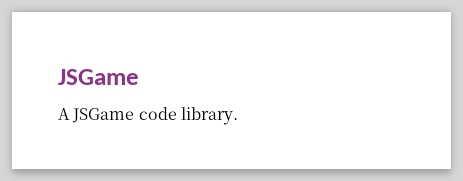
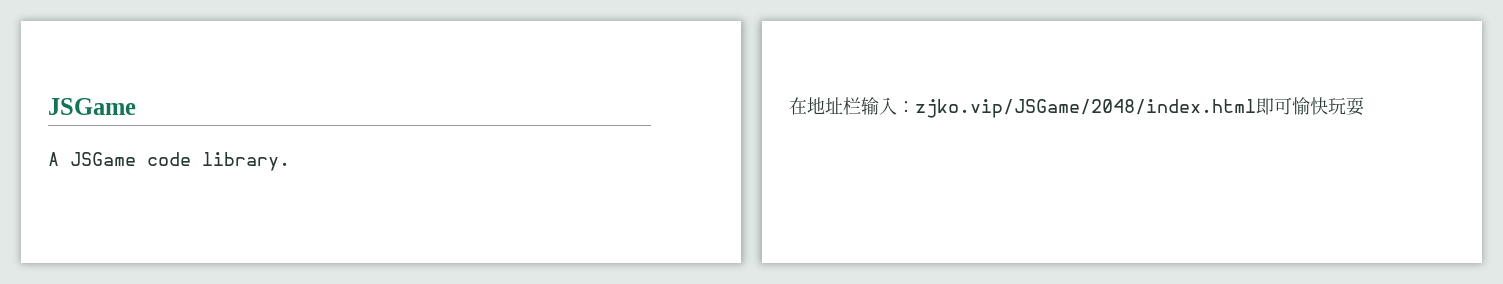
+ 在地址栏输入：zjko.vip/JSGame/2048/index.html即可愉快玩耍

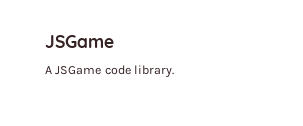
- 在地址栏输入：zjko.vip/JSGame/2048/index.html即可愉快玩耍

